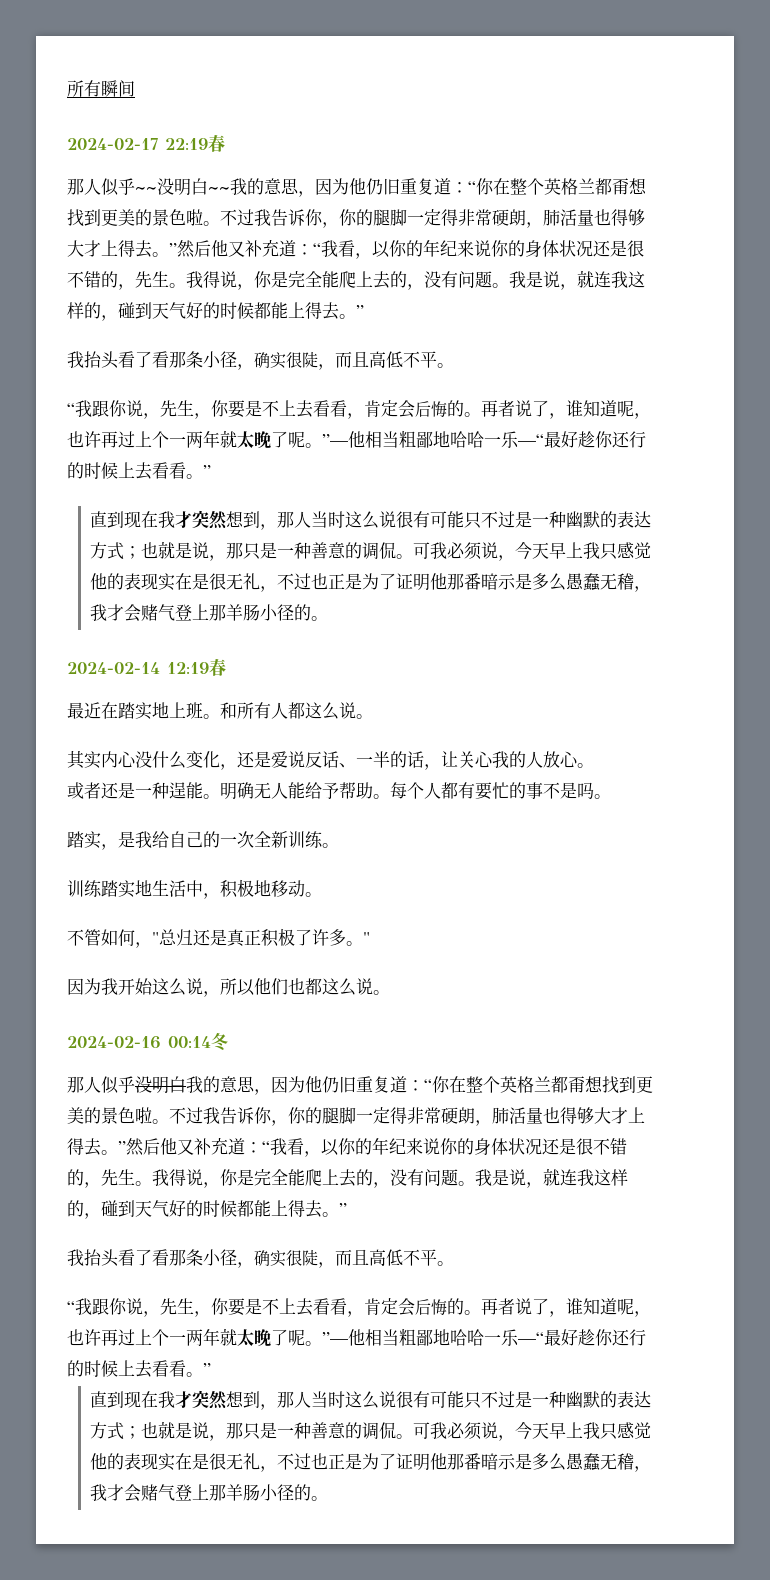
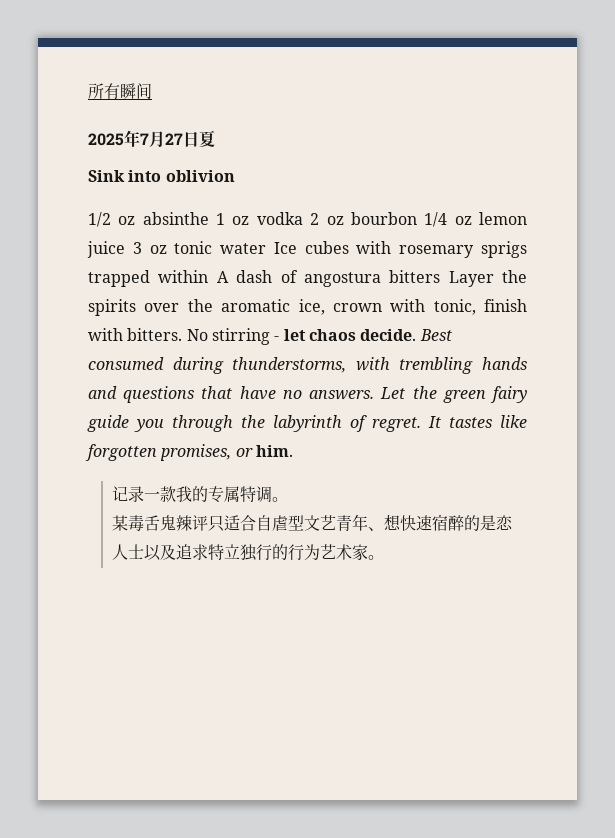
- 2024-02-17 22:19春
- 那人似乎~~没明白~~我的意思，因为他仍旧重复道：“你在整个英格兰都甭想找到更美的景色啦。不过我告诉你，你的腿脚一定得非常硬朗，肺活量也得够大才上得去。”然后他又补充道：“我看，以你的年纪来说你的身体状况还是很不错的，先生。我得说，你是完全能爬上去的，没有问题。我是说，就连我这样的，碰到天气好的时候都能上得去。”
- 我抬头看了看那条小径，确实很陡，而且高低不平。
- “我跟你说，先生，你要是不上去看看，肯定会后悔的。再者说了，谁知道呢，也许再过上个一两年就太晚了呢。”—他相当粗鄙地哈哈一乐—“最好趁你还行的时候上去看看。”
- 直到现在我才突然想到，那人当时这么说很有可能只不过是一种幽默的表达方式；也就是说，那只是一种善意的调侃。可我必须说，今天早上我只感觉他的表现实在是很无礼，不过也正是为了证明他那番暗示是多么愚蠢无稽，我才会赌气登上那羊肠小径的。
- 2024-02-14 12:19春
- 最近在踏实地上班。和所有人都这么说。
- 其实内心没什么变化，还是爱说反话、一半的话，让关心我的人放心。
- 或者还是一种逞能。明确无人能给予帮助。每个人都有要忙的事不是吗。
- 踏实，是我给自己的一次全新训练。
- 训练踏实地生活中，积极地移动。
- 不管如何，"总归还是真正积极了许多。"
- 因为我开始这么说，所以他们也都这么说。
- 2024-02-16 00:14冬
- 那人似乎没明白我的意思，因为他仍旧重复道：“你在整个英格兰都甭想找到更美的景色啦。不过我告诉你，你的腿脚一定得非常硬朗，肺活量也得够大才上得去。”然后他又补充道：“我看，以你的年纪来说你的身体状况还是很不错的，先生。我得说，你是完全能爬上去的，没有问题。我是说，就连我这样的，碰到天气好的时候都能上得去。”
- 我抬头看了看那条小径，确实很陡，而且高低不平。
- “我跟你说，先生，你要是不上去看看，肯定会后悔的。再者说了，谁知道呢，也许再过上个一两年就太晚了呢。”—他相当粗鄙地哈哈一乐—“最好趁你还行的时候上去看看。”
- 直到现在我才突然想到，那人当时这么说很有可能只不过是一种幽默的表达方式；也就是说，那只是一种善意的调侃。可我必须说，今天早上我只感觉他的表现实在是很无礼，不过也正是为了证明他那番暗示是多么愚蠢无稽，我才会赌气登上那羊肠小径的。
+ 2025年7月27日夏
+ Sink into oblivion
+ 1/2 oz absinthe 1 oz vodka 2 oz bourbon 1/4 oz lemon juice 3 oz tonic water Ice cubes with rosemary sprigs trapped within A dash of angostura bitters Layer the spirits over the aromatic ice, crown with tonic, finish with bitters. No stirring - let chaos decide. Best consumed during thunderstorms, with trembling hands and questions that have no answers. Let the green fairy guide you through the labyrinth of regret. It tastes like forgotten promises, or him.
+ 记录一款我的专属特调。
+ 某毒舌鬼辣评只适合自虐型文艺青年、想快速宿醉的是恋人士以及追求特立独行的行为艺术家。

